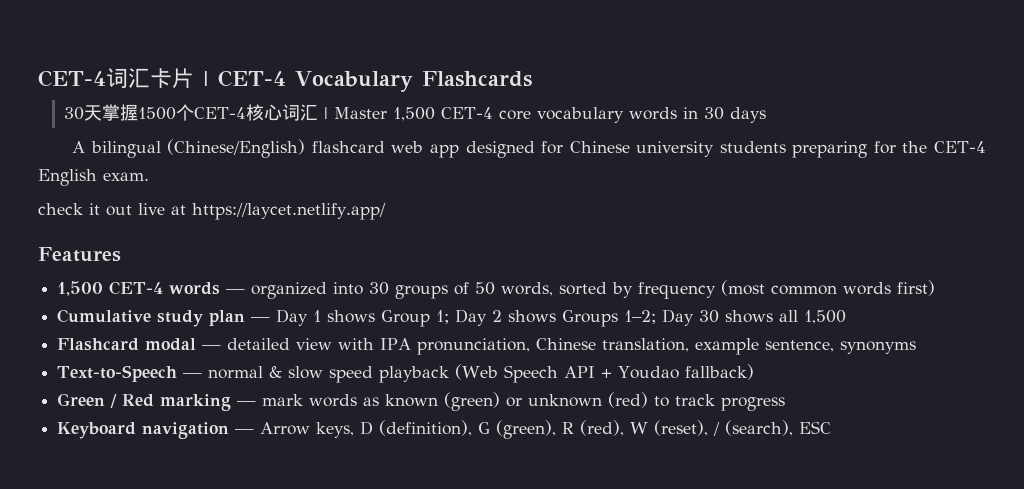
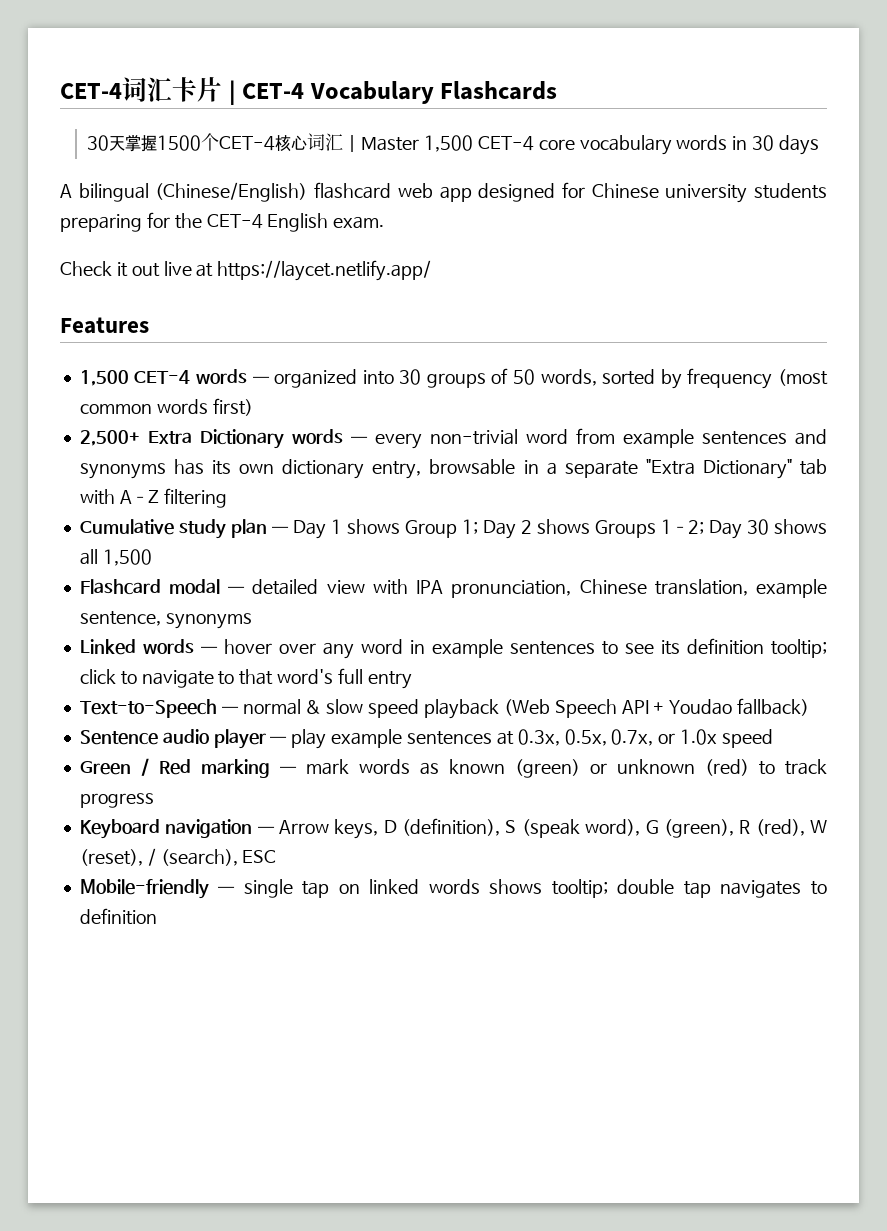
- check it out live at https://laycet.netlify.app/
+ Check it out live at https://laycet.netlify.app/
+ 2,500+ Extra Dictionary words — every non-trivial word from example sentences and synonyms has its own dictionary entry, browsable in a separate "Extra Dictionary" tab with A–Z filtering
+ Linked words — hover over any word in example sentences to see its definition tooltip; click to navigate to that word's full entry
+ Sentence audio player — play example sentences at 0.3x, 0.5x, 0.7x, or 1.0x speed
- Keyboard navigation — Arrow keys, D (definition), G (green), R (red), W (reset), / (search), ESC
+ Keyboard navigation — Arrow keys, D (definition), S (speak word), G (green), R (red), W (reset), / (search), ESC
+ Mobile-friendly — single tap on linked words shows tooltip; double tap navigates to definition

